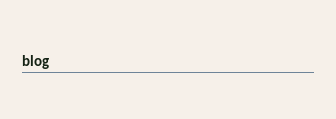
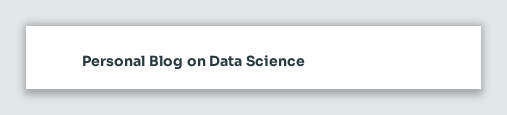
- blog
+ Personal Blog on Data Science

